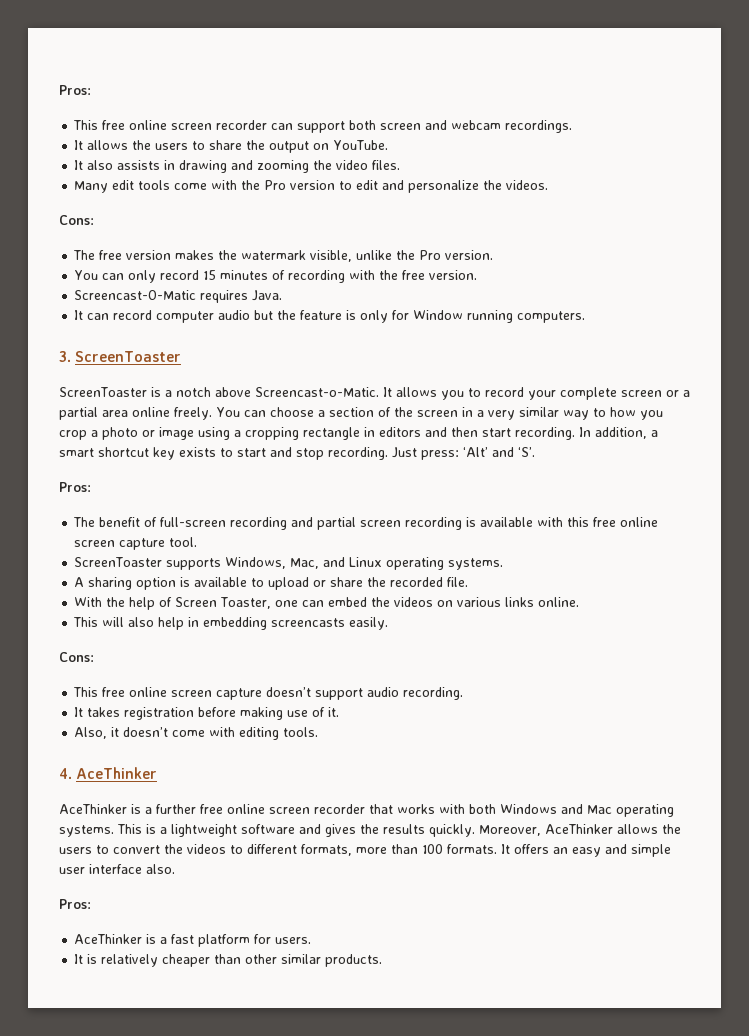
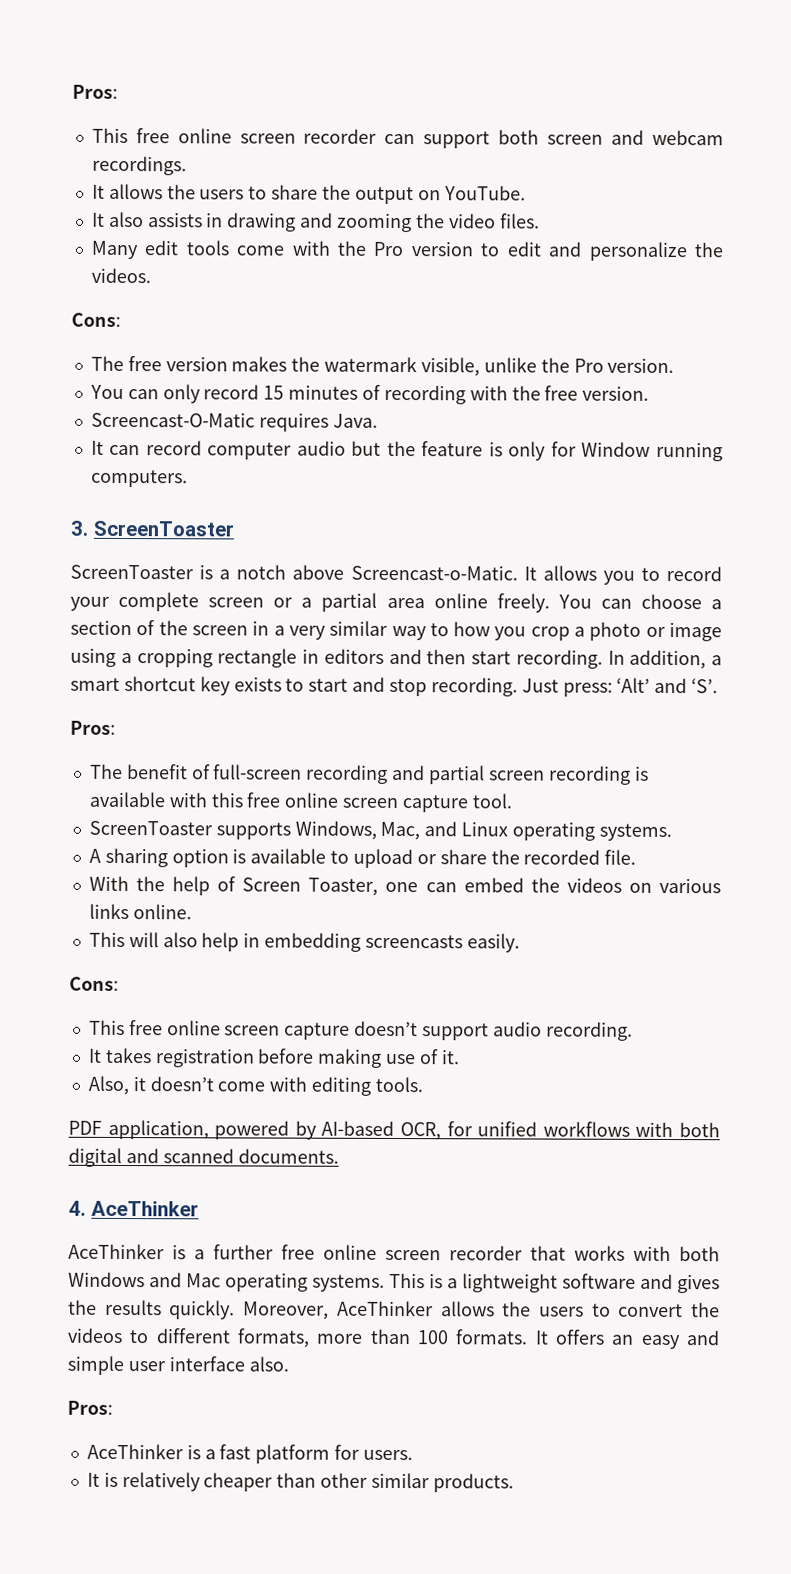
+ PDF application, powered by AI-based OCR, for unified workflows with both digital and scanned documents.

